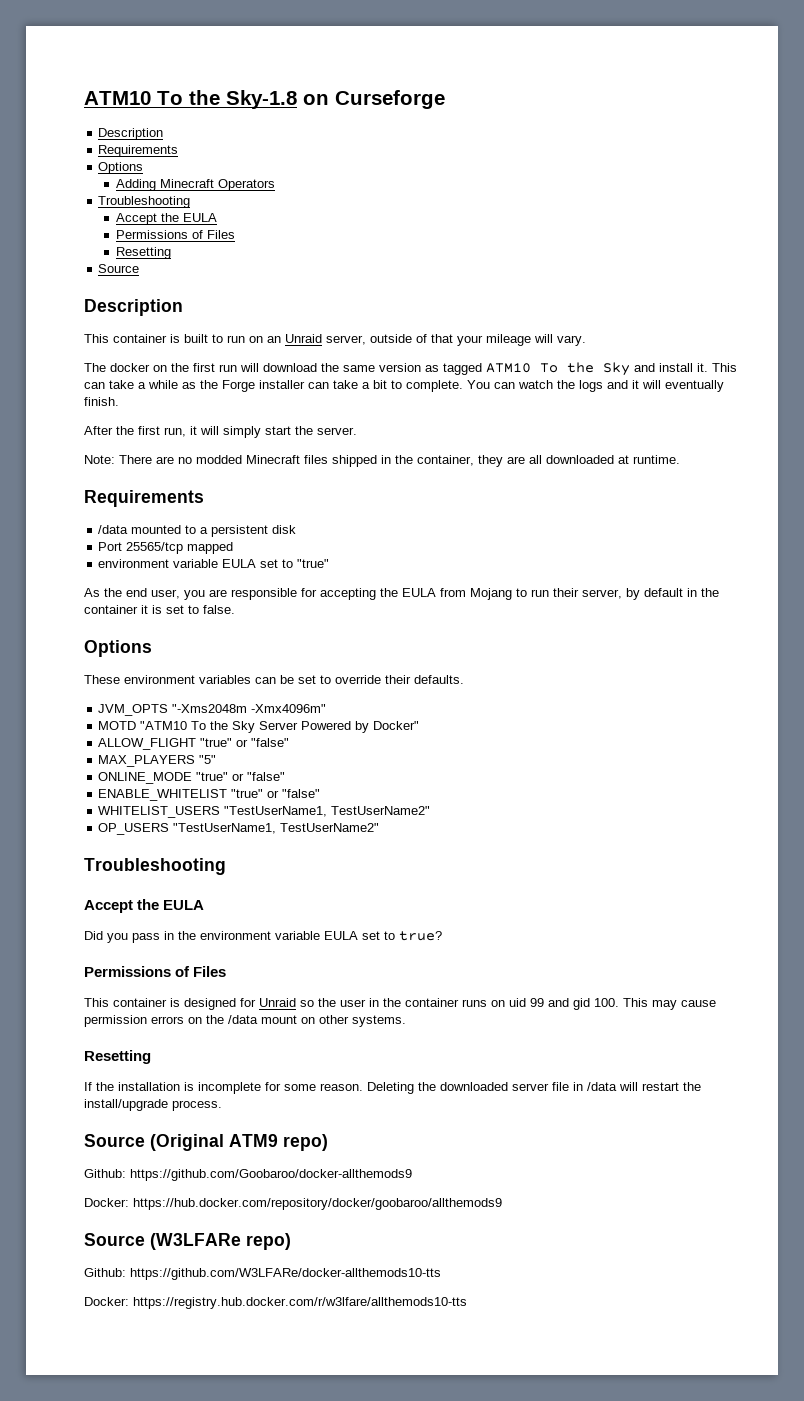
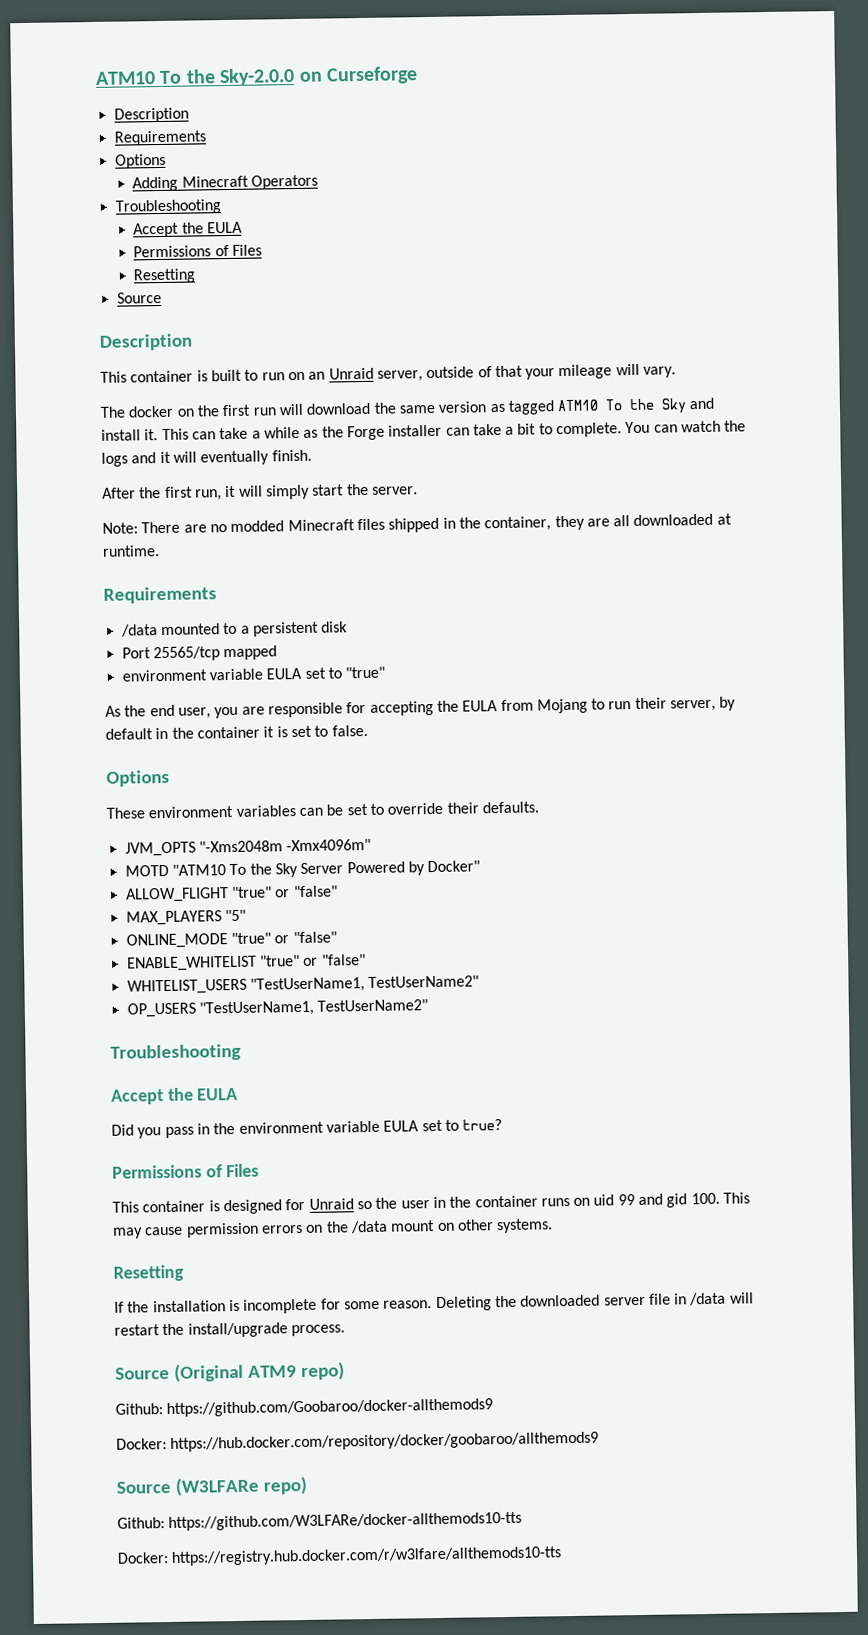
- ATM10 To the Sky-1.8 on Curseforge
+ ATM10 To the Sky-2.0.0 on Curseforge

